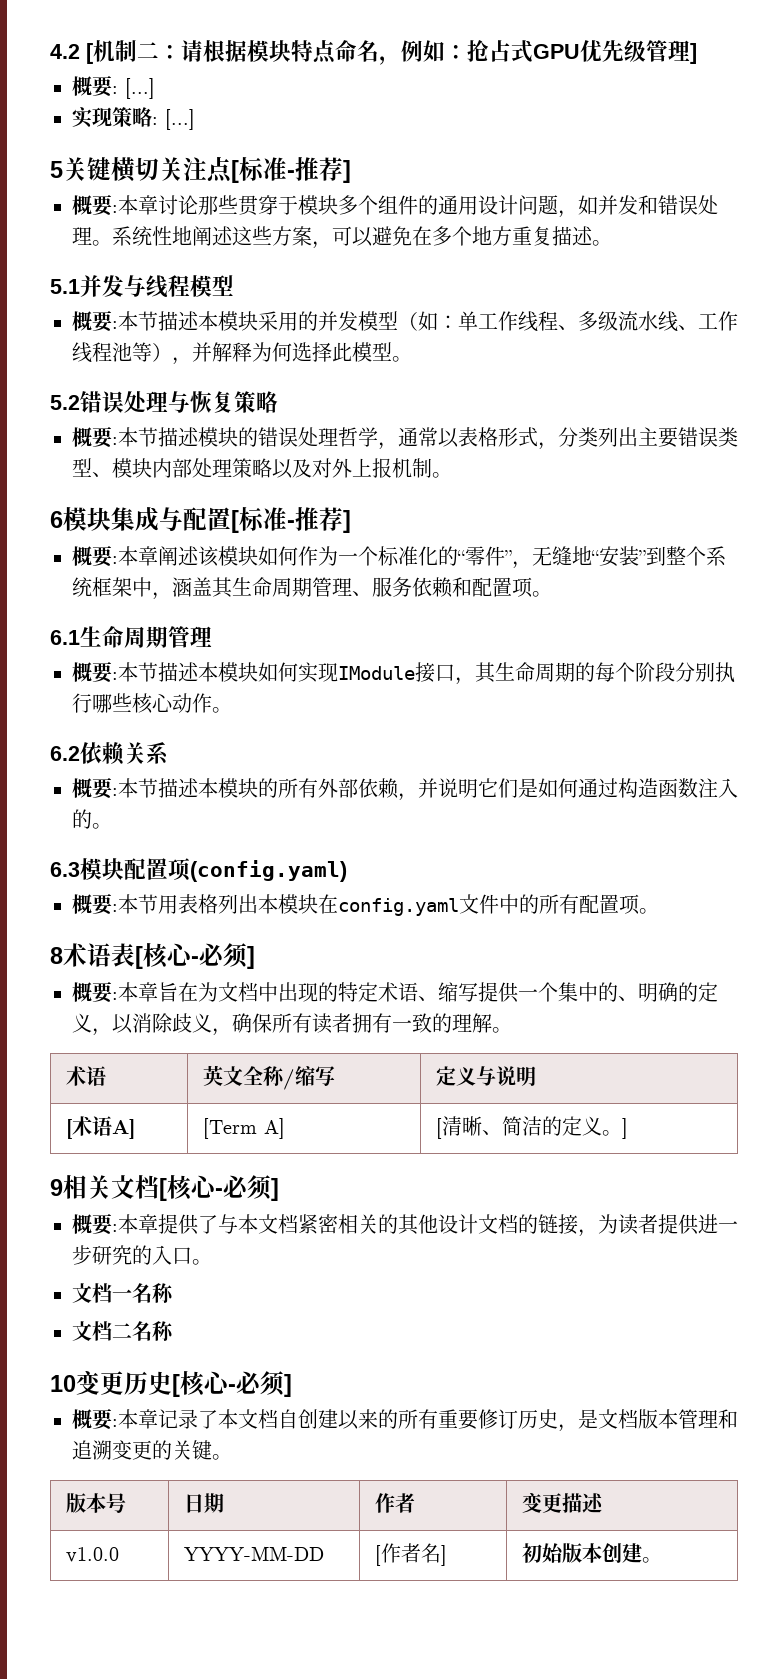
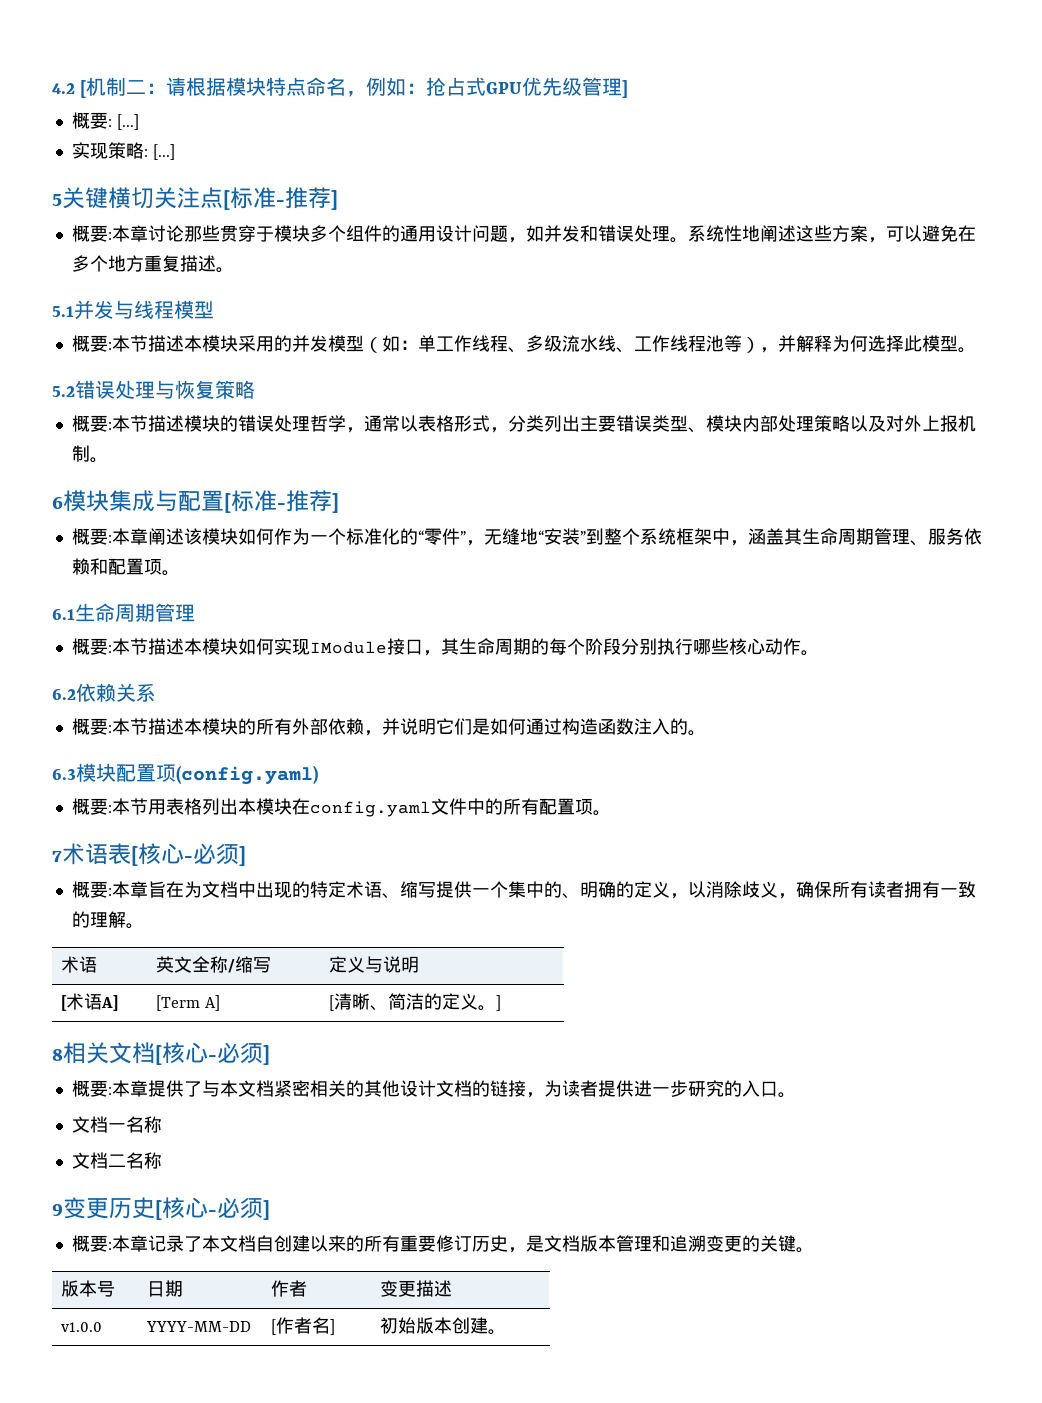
- 8术语表[核心-必须]
+ 7术语表[核心-必须]
- 9相关文档[核心-必须]
+ 8相关文档[核心-必须]
- 10变更历史[核心-必须]
+ 9变更历史[核心-必须]

